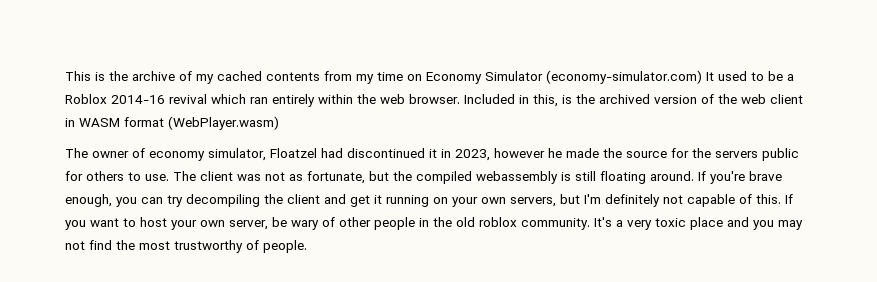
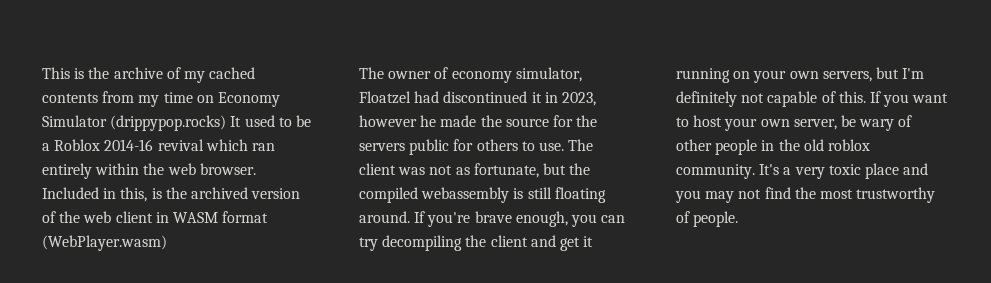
- This is the archive of my cached contents from my time on Economy Simulator (economy-simulator.com) It used to be a Roblox 2014-16 revival which ran entirely within the web browser.
+ This is the archive of my cached contents from my time on Economy Simulator (drippypop.rocks) It used to be a Roblox 2014-16 revival which ran entirely within the web browser.

